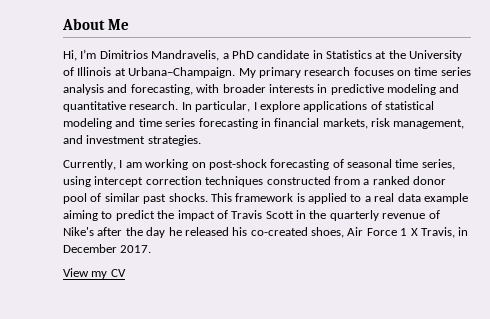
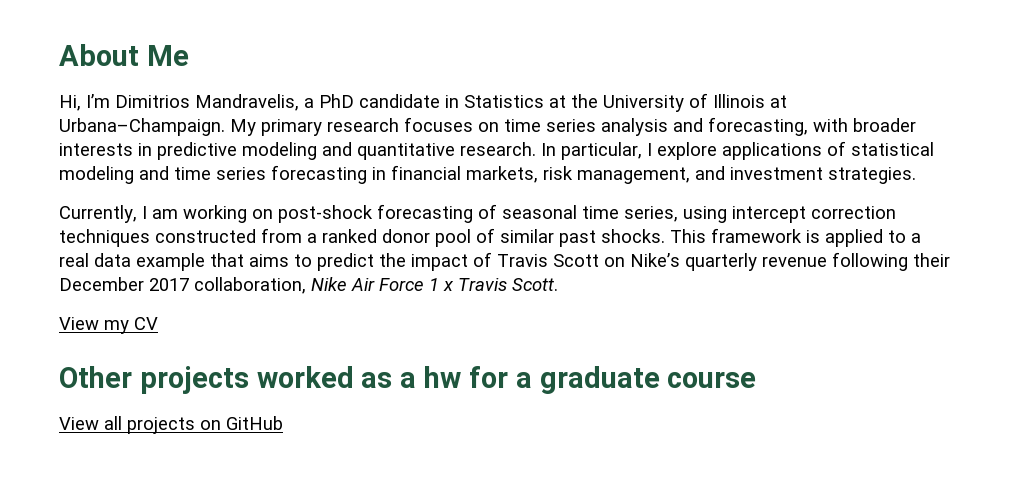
- This framework is applied to a real data example aiming to predict the impact of Travis Scott in the quarterly revenue of Nike's after the day he released his co-created shoes, Air Force 1 X Travis, in December 2017.
+ This framework is applied to a real data example that aims to predict the impact of Travis Scott on Nike’s quarterly revenue following their December 2017 collaboration, Nike Air Force 1 x Travis Scott.
  View my CV
+ Other projects worked as a hw for a graduate course
+ View all projects on GitHub

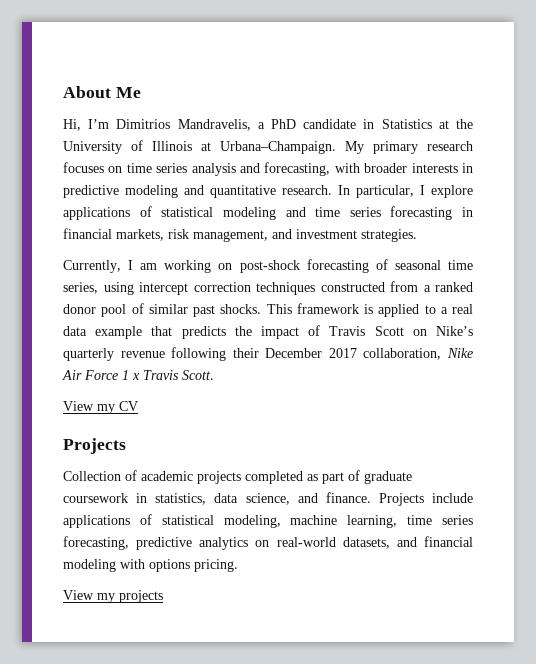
- This framework is applied to a real data example that aims to predict the impact of Travis Scott on Nike’s quarterly revenue following their December 2017 collaboration, Nike Air Force 1 x Travis Scott.
+ This framework is applied to a real data example that predicts the impact of Travis Scott on Nike’s quarterly revenue following their December 2017 collaboration, Nike Air Force 1 x Travis Scott.
  View my CV
- Other projects worked as a hw for a graduate course
- View all projects on GitHub
+ Projects
+ Collection of academic projects completed as part of graduate coursework in statistics, data science, and finance. Projects include applications of statistical modeling, machine learning, time series forecasting, predictive analytics on real-world datasets, and financial modeling with options pricing.
+ View my projects

